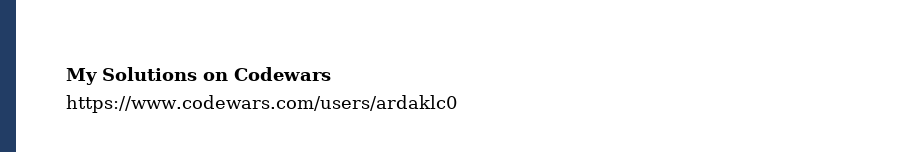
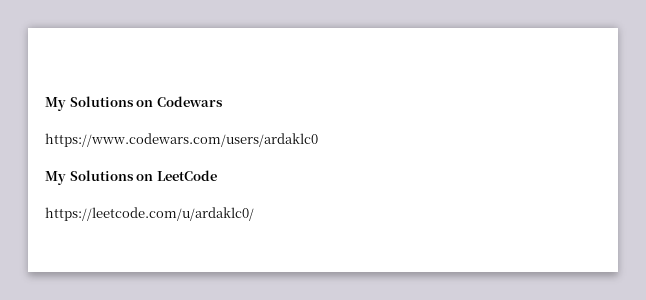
+ My Solutions on LeetCode
+ https://leetcode.com/u/ardaklc0/

